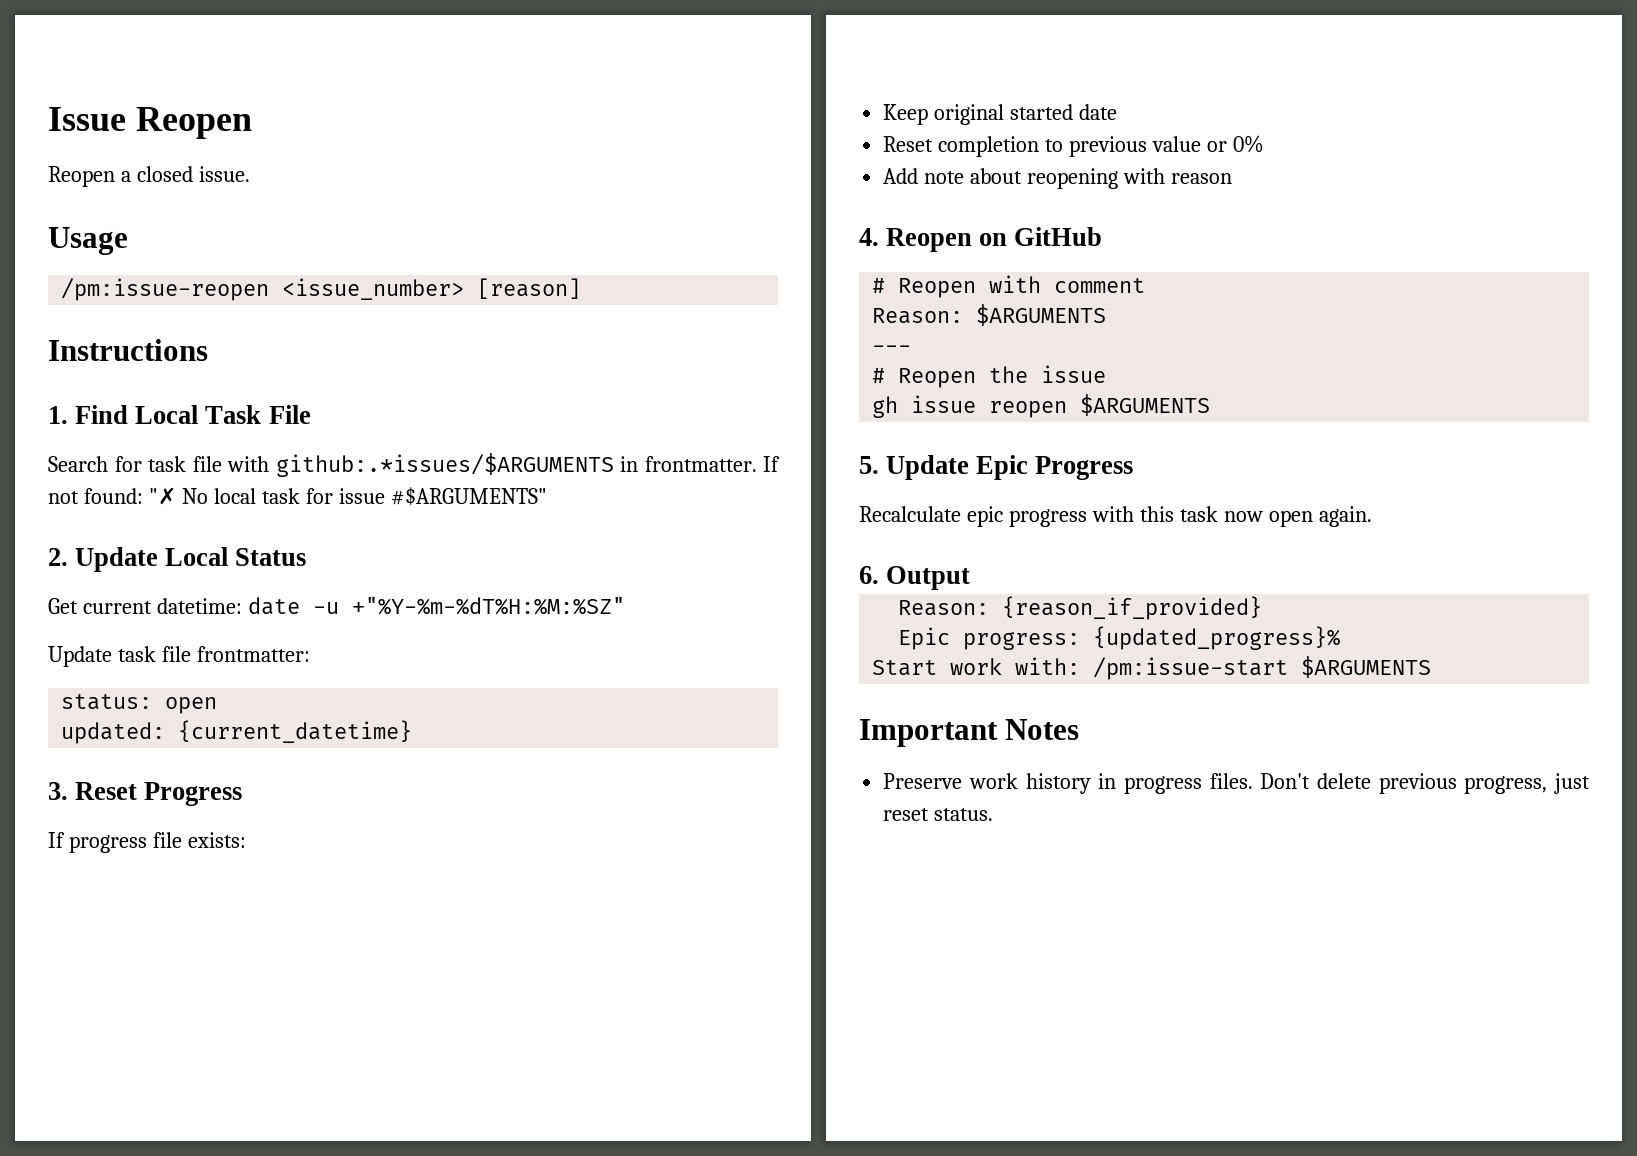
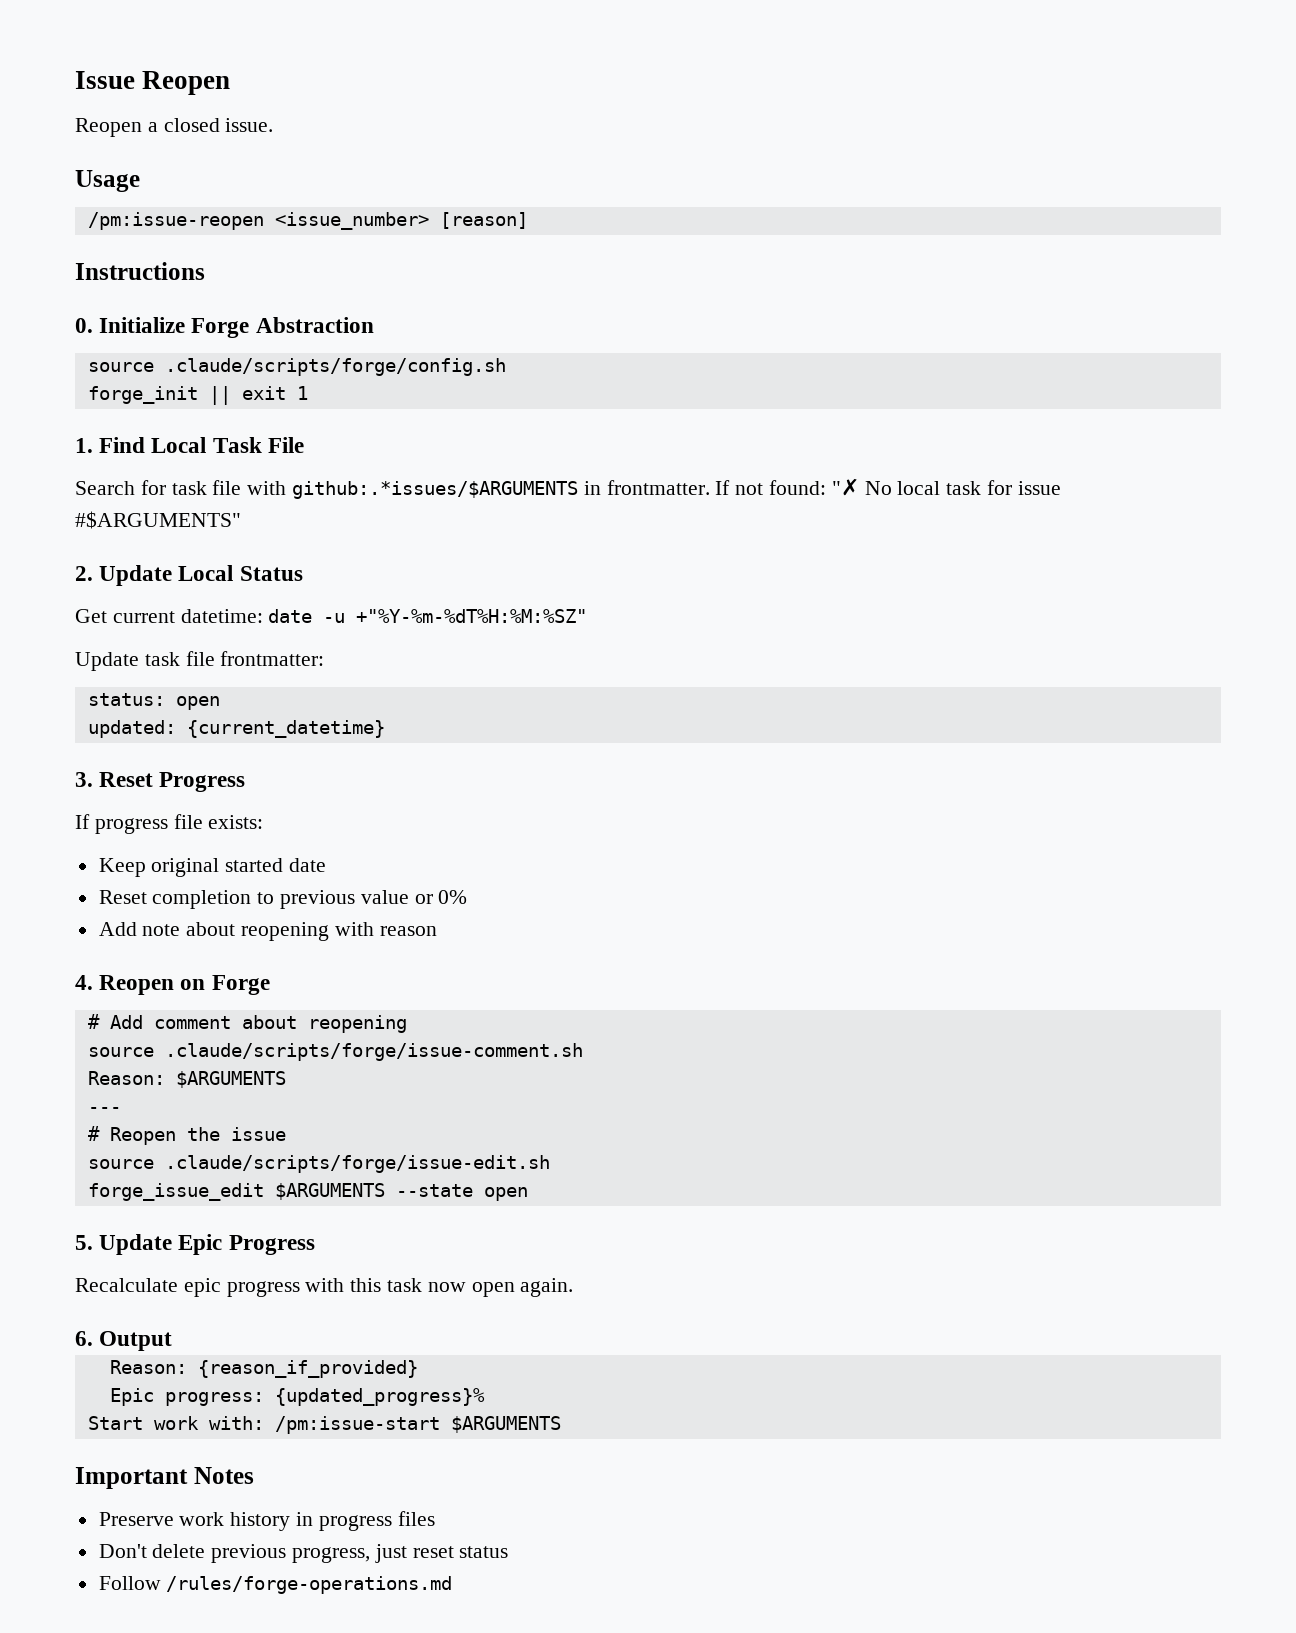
+ 0. Initialize Forge Abstraction
+ source .claude/scripts/forge/config.sh
+ forge_init || exit 1
- 4. Reopen on GitHub
- # Reopen with comment
+ 4. Reopen on Forge
+ # Add comment about reopening
+ source .claude/scripts/forge/issue-comment.sh
- gh issue reopen $ARGUMENTS
+ source .claude/scripts/forge/issue-edit.sh
+ forge_issue_edit $ARGUMENTS --state open
- Preserve work history in progress files. Don't delete previous progress, just reset status.
+ Preserve work history in progress files
+ Don't delete previous progress, just reset status
+ Follow /rules/forge-operations.md

